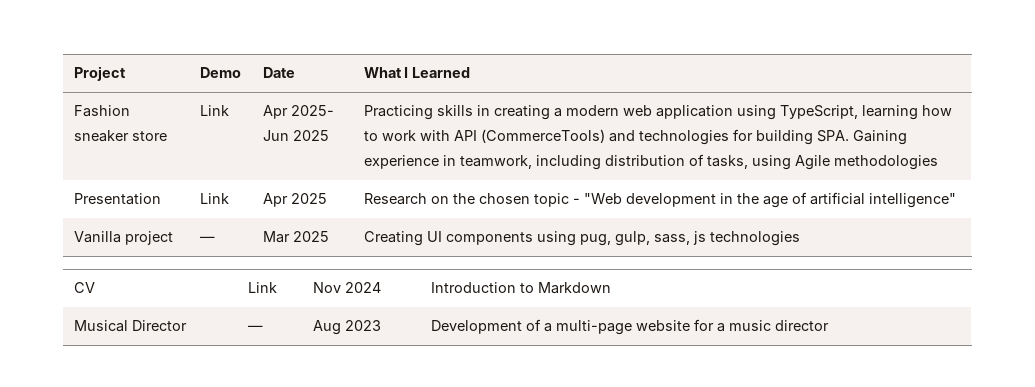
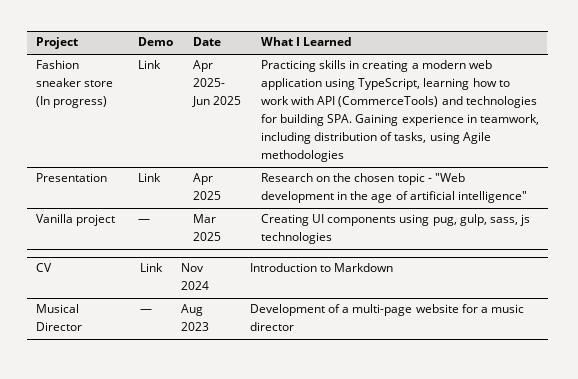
- Fashion sneaker store
+ Fashion sneaker store (In progress)

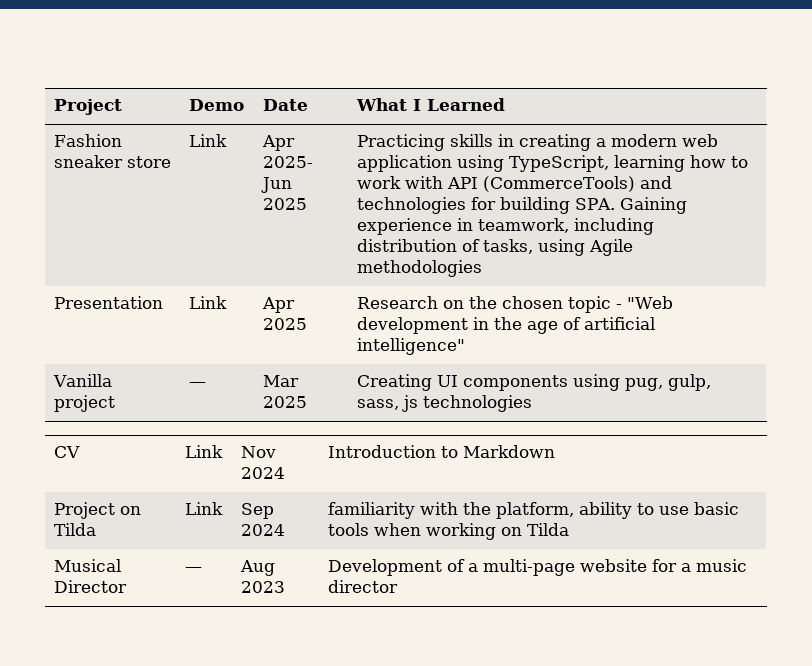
- Fashion sneaker store (In progress)
+ Fashion sneaker store
+ Project on Tilda | Link | Sep 2024 | familiarity with the platform, ability to use basic tools when working on Tilda

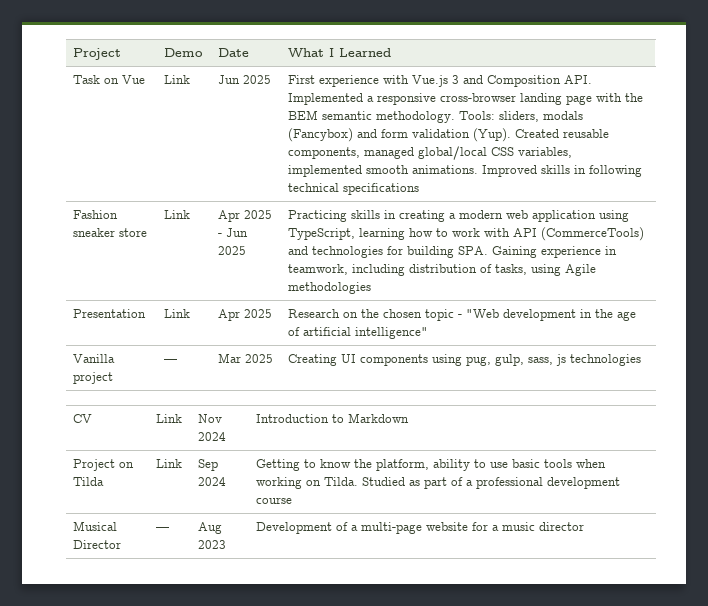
+ Task on Vue | Link | Jun 2025 | First experience with Vue.js 3 and Composition API. Implemented a responsive cross-browser landing page with the BEM semantic methodology. Tools: sliders, modals (Fancybox) and form validation (Yup). Created reusable components, managed global/local CSS variables, implemented smooth animations. Improved skills in following technical specifications
- Apr 2025- Jun 2025
+ Apr 2025 - Jun 2025
- Project on Tilda | Link | Sep 2024 | familiarity with the platform, ability to use basic tools when working on Tilda
+ Project on Tilda | Link | Sep 2024 | Getting to know the platform, ability to use basic tools when working on Tilda. Studied as part of a professional development course

